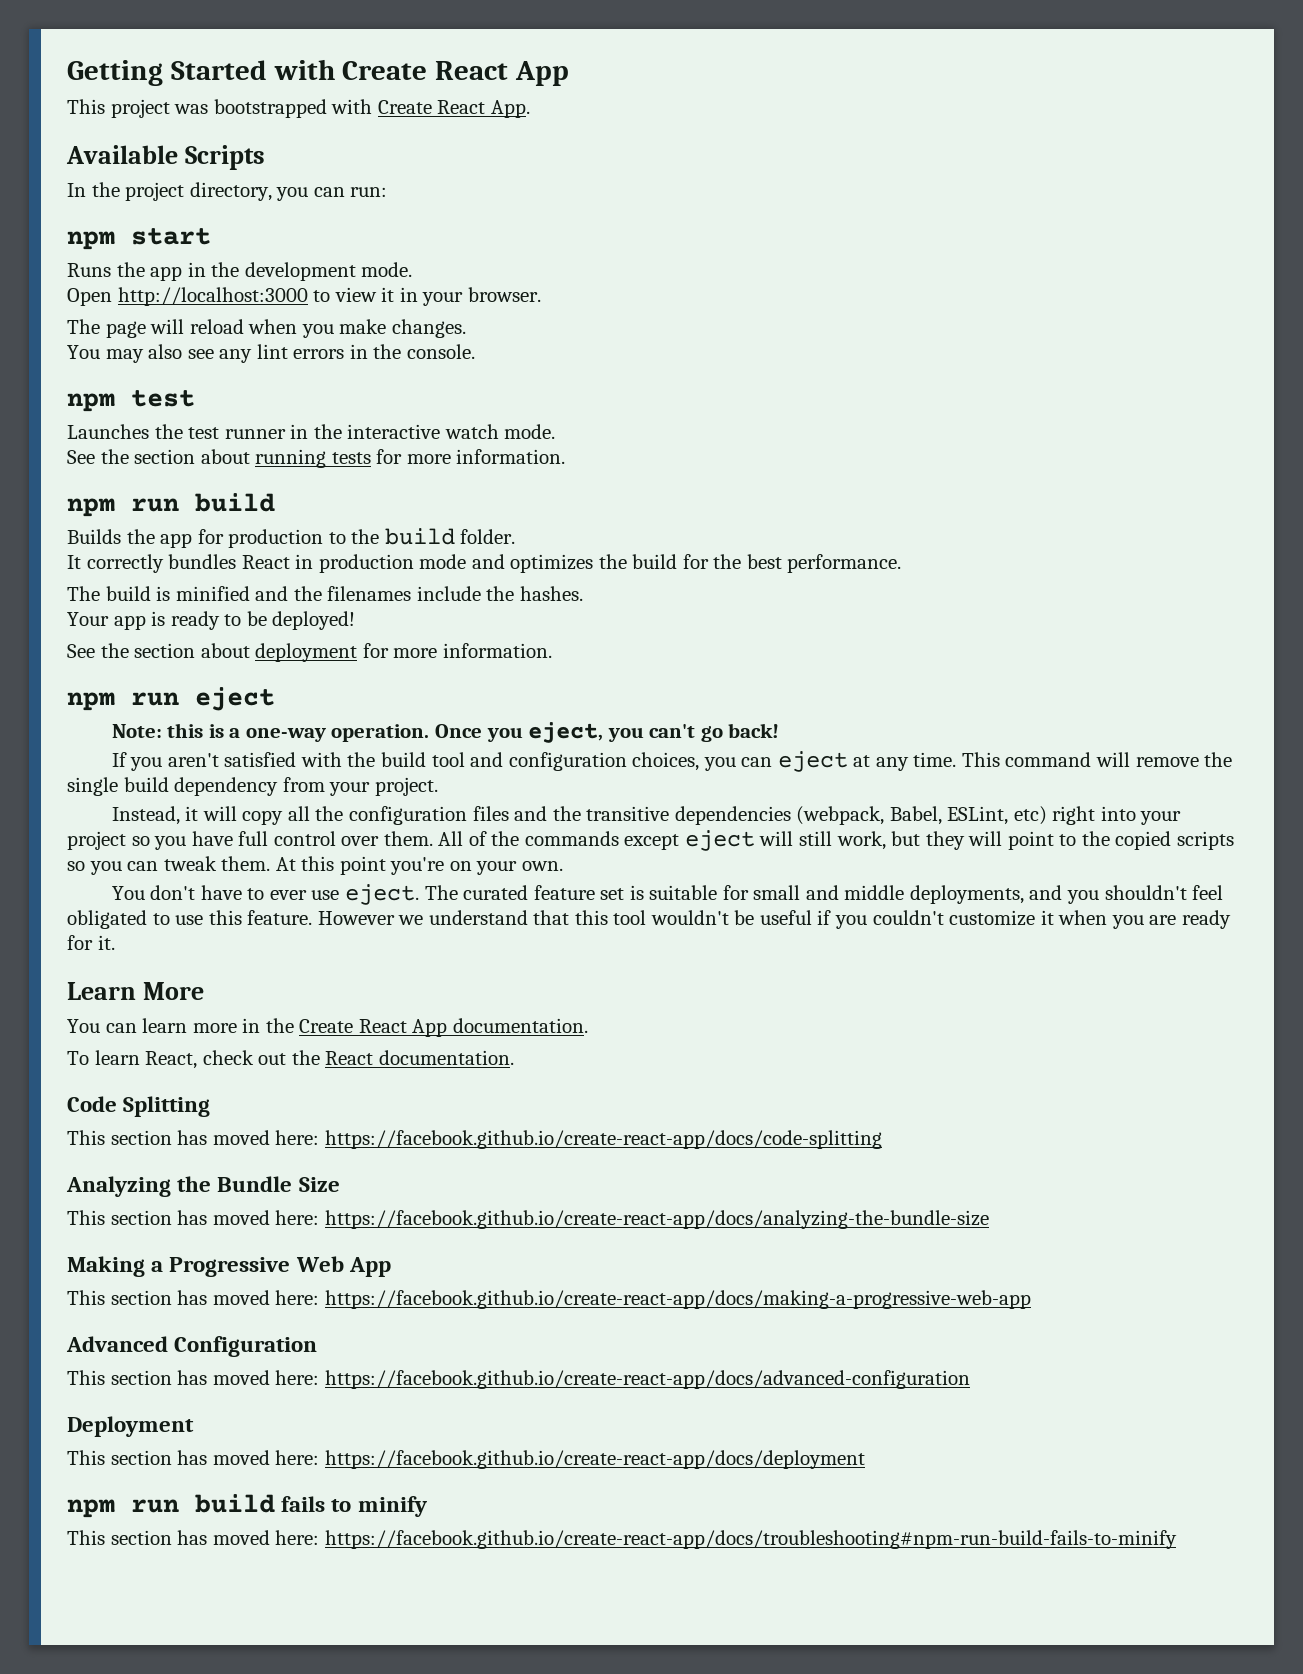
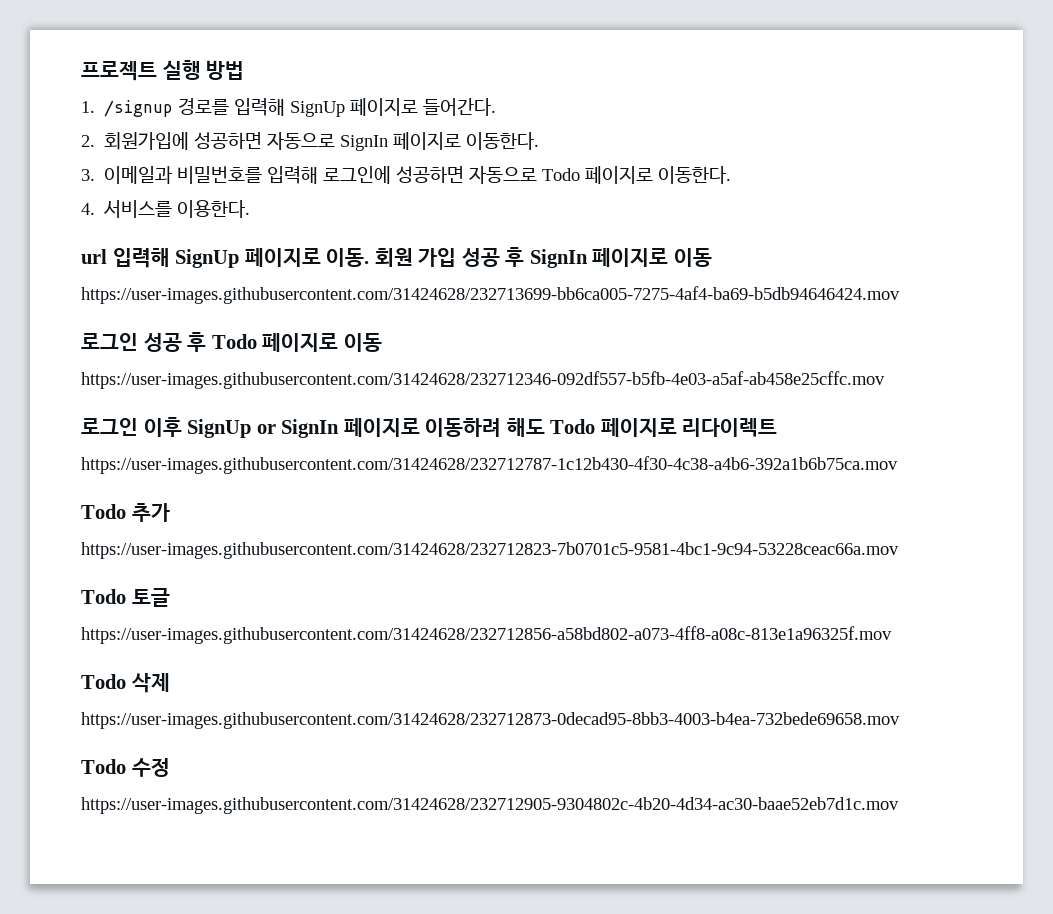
- Getting Started with Create React App
- This project was bootstrapped with Create React App.
- Available Scripts
- In the project directory, you can run:
- npm start
- Runs the app in the development mode.
- Open http://localhost:3000 to view it in your browser.
- The page will reload when you make changes.
- You may also see any lint errors in the console.
- npm test
- Launches the test runner in the interactive watch mode.
- See the section about running tests for more information.
- npm run build
- Builds the app for production to the build folder.
- It correctly bundles React in production mode and optimizes the build for the best performance.
- The build is minified and the filenames include the hashes.
- Your app is ready to be deployed!
- See the section about deployment for more information.
- npm run eject
- Note: this is a one-way operation. Once you eject, you can't go back!
- If you aren't satisfied with the build tool and configuration choices, you can eject at any time. This command will remove the single build dependency from your project.
- Instead, it will copy all the configuration files and the transitive dependencies (webpack, Babel, ESLint, etc) right into your project so you have full control over them. All of the commands except eject will still work, but they will point to the copied scripts so you can tweak them. At this point you're on your own.
- You don't have to ever use eject. The curated feature set is suitable for small and middle deployments, and you shouldn't feel obligated to use this feature. However we understand that this tool wouldn't be useful if you couldn't customize it when you are ready for it.
- Learn More
- You can learn more in the Create React App documentation.
- To learn React, check out the React documentation.
- Code Splitting
- This section has moved here: https://facebook.github.io/create-react-app/docs/code-splitting
- Analyzing the Bundle Size
- This section has moved here: https://facebook.github.io/create-react-app/docs/analyzing-the-bundle-size
- Making a Progressive Web App
- This section has moved here: https://facebook.github.io/create-react-app/docs/making-a-progressive-web-app
- Advanced Configuration
- This section has moved here: https://facebook.github.io/create-react-app/docs/advanced-configuration
- Deployment
- This section has moved here: https://facebook.github.io/create-react-app/docs/deployment
- npm run build fails to minify
- This section has moved here: https://facebook.github.io/create-react-app/docs/troubleshooting#npm-run-build-fails-to-minify
+ 프로젝트 실행 방법
+ 1. /signup 경로를 입력해 SignUp 페이지로 들어간다.
+ 2. 회원가입에 성공하면 자동으로 SignIn 페이지로 이동한다.
+ 3. 이메일과 비밀번호를 입력해 로그인에 성공하면 자동으로 Todo 페이지로 이동한다.
+ 4. 서비스를 이용한다.
+ url 입력해 SignUp 페이지로 이동. 회원 가입 성공 후 SignIn 페이지로 이동
+ https://user-images.githubusercontent.com/31424628/232713699-bb6ca005-7275-4af4-ba69-b5db94646424.mov
+ 로그인 성공 후 Todo 페이지로 이동
+ https://user-images.githubusercontent.com/31424628/232712346-092df557-b5fb-4e03-a5af-ab458e25cffc.mov
+ 로그인 이후 SignUp or SignIn 페이지로 이동하려 해도 Todo 페이지로 리다이렉트
+ https://user-images.githubusercontent.com/31424628/232712787-1c12b430-4f30-4c38-a4b6-392a1b6b75ca.mov
+ Todo 추가
+ https://user-images.githubusercontent.com/31424628/232712823-7b0701c5-9581-4bc1-9c94-53228ceac66a.mov
+ Todo 토글
+ https://user-images.githubusercontent.com/31424628/232712856-a58bd802-a073-4ff8-a08c-813e1a96325f.mov
+ Todo 삭제
+ https://user-images.githubusercontent.com/31424628/232712873-0decad95-8bb3-4003-b4ea-732bede69658.mov
+ Todo 수정
+ https://user-images.githubusercontent.com/31424628/232712905-9304802c-4b20-4d34-ac30-baae52eb7d1c.mov

